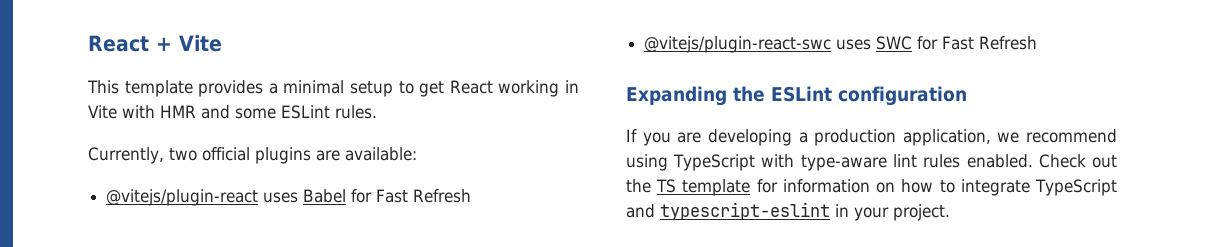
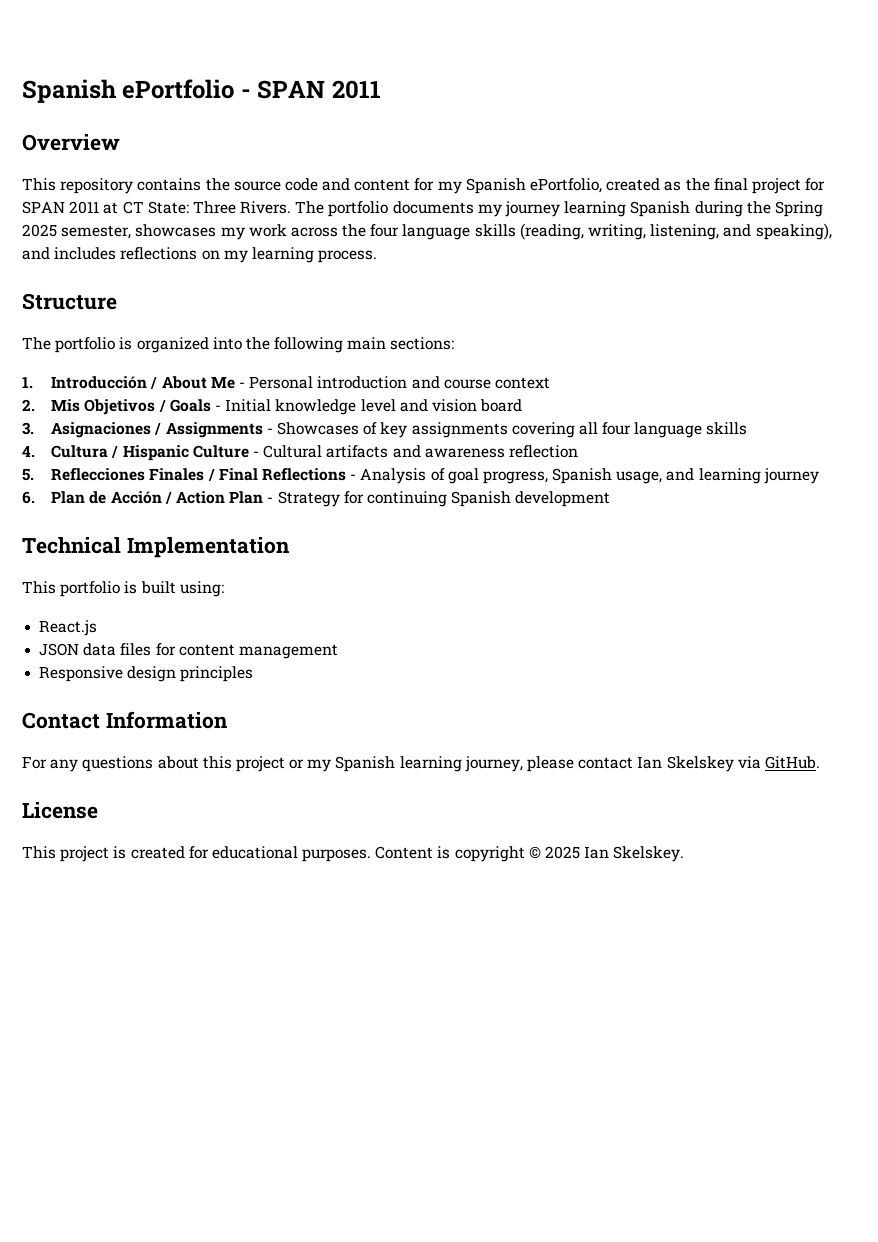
- React + Vite
- This template provides a minimal setup to get React working in Vite with HMR and some ESLint rules.
- Currently, two official plugins are available:
- @vitejs/plugin-react uses Babel for Fast Refresh
- @vitejs/plugin-react-swc uses SWC for Fast Refresh
- Expanding the ESLint configuration
- If you are developing a production application, we recommend using TypeScript with type-aware lint rules enabled. Check out the TS template for information on how to integrate TypeScript and typescript-eslint in your project.
+ Spanish ePortfolio - SPAN 2011
+ Overview
+ This repository contains the source code and content for my Spanish ePortfolio, created as the final project for SPAN 2011 at CT State: Three Rivers. The portfolio documents my journey learning Spanish during the Spring 2025 semester, showcases my work across the four language skills (reading, writing, listening, and speaking), and includes reflections on my learning process.
+ Structure
+ The portfolio is organized into the following main sections:
+ 1. Introducción / About Me - Personal introduction and course context
+ 2. Mis Objetivos / Goals - Initial knowledge level and vision board
+ 3. Asignaciones / Assignments - Showcases of key assignments covering all four language skills
+ 4. Cultura / Hispanic Culture - Cultural artifacts and awareness reflection
+ 5. Reflecciones Finales / Final Reflections - Analysis of goal progress, Spanish usage, and learning journey
+ 6. Plan de Acción / Action Plan - Strategy for continuing Spanish development
+ Technical Implementation
+ This portfolio is built using:
+ React.js
+ JSON data files for content management
+ Responsive design principles
+ Contact Information
+ For any questions about this project or my Spanish learning journey, please contact Ian Skelskey via GitHub.
+ License
+ This project is created for educational purposes. Content is copyright © 2025 Ian Skelskey.

